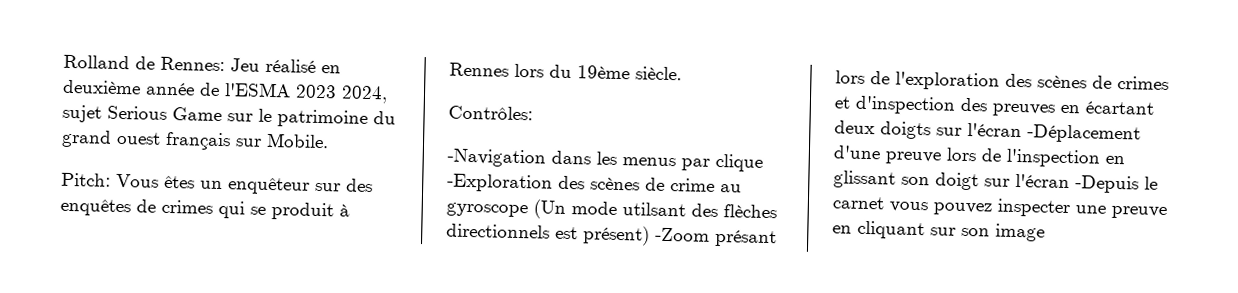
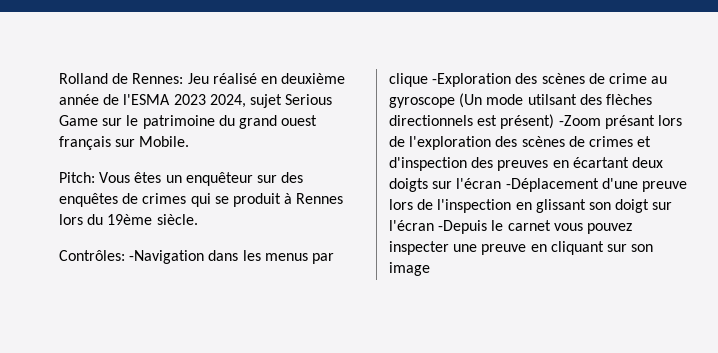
- Contrôles:
- -Navigation dans les menus par clique -Exploration des scènes de crime au gyroscope (Un mode utilsant des flèches directionnels est présent) -Zoom présant lors de l'exploration des scènes de crimes et d'inspection des preuves en écartant deux doigts sur l'écran -Déplacement d'une preuve lors de l'inspection en glissant son doigt sur l'écran -Depuis le carnet vous pouvez inspecter une preuve en cliquant sur son image
+ Contrôles: -Navigation dans les menus par clique -Exploration des scènes de crime au gyroscope (Un mode utilsant des flèches directionnels est présent) -Zoom présant lors de l'exploration des scènes de crimes et d'inspection des preuves en écartant deux doigts sur l'écran -Déplacement d'une preuve lors de l'inspection en glissant son doigt sur l'écran -Depuis le carnet vous pouvez inspecter une preuve en cliquant sur son image

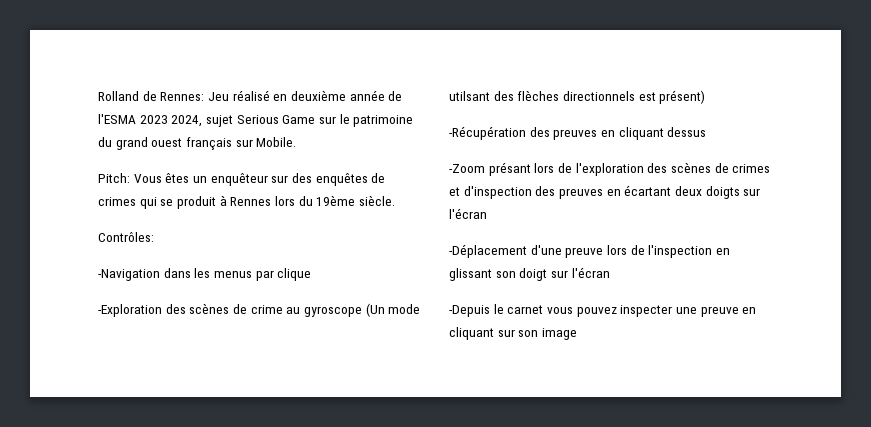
- Contrôles: -Navigation dans les menus par clique -Exploration des scènes de crime au gyroscope (Un mode utilsant des flèches directionnels est présent) -Zoom présant lors de l'exploration des scènes de crimes et d'inspection des preuves en écartant deux doigts sur l'écran -Déplacement d'une preuve lors de l'inspection en glissant son doigt sur l'écran -Depuis le carnet vous pouvez inspecter une preuve en cliquant sur son image
+ Contrôles:
+ -Navigation dans les menus par clique
+ -Exploration des scènes de crime au gyroscope (Un mode utilsant des flèches directionnels est présent)
+ -Récupération des preuves en cliquant dessus
+ -Zoom présant lors de l'exploration des scènes de crimes et d'inspection des preuves en écartant deux doigts sur l'écran
+ -Déplacement d'une preuve lors de l'inspection en glissant son doigt sur l'écran
+ -Depuis le carnet vous pouvez inspecter une preuve en cliquant sur son image

